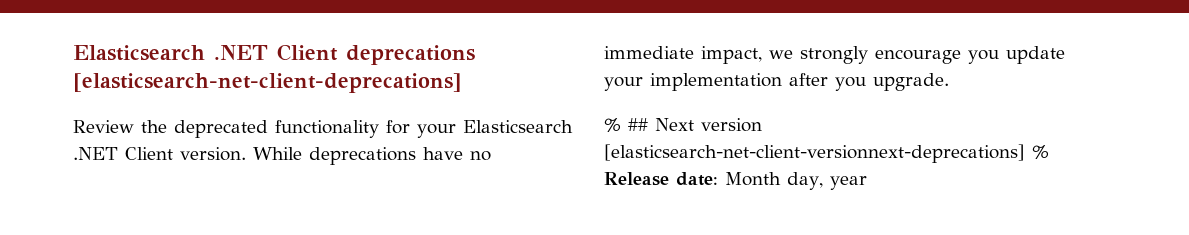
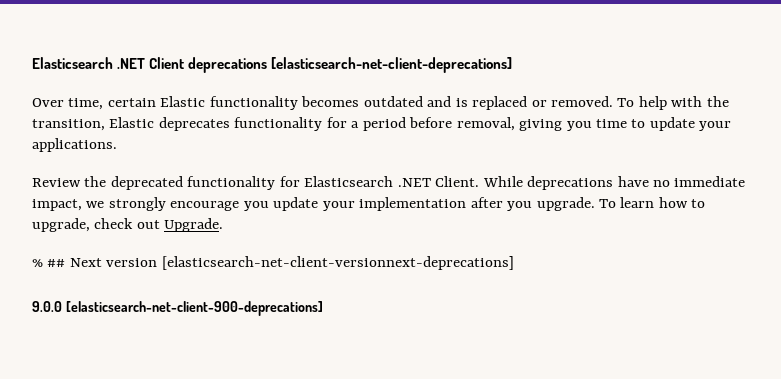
+ Over time, certain Elastic functionality becomes outdated and is replaced or removed. To help with the transition, Elastic deprecates functionality for a period before removal, giving you time to update your applications.
- Review the deprecated functionality for your Elasticsearch .NET Client version.
+ Review the deprecated functionality for Elasticsearch .NET Client.
+ To learn how to upgrade, check out Upgrade.
- % ## Next version [elasticsearch-net-client-versionnext-deprecations] % Release date: Month day, year
+ % ## Next version [elasticsearch-net-client-versionnext-deprecations]
+ 9.0.0 [elasticsearch-net-client-900-deprecations]

